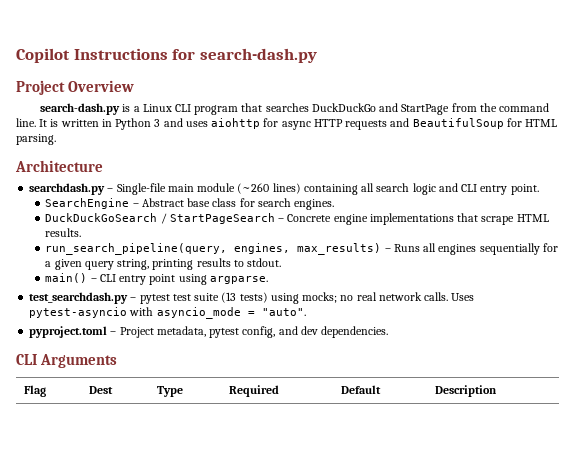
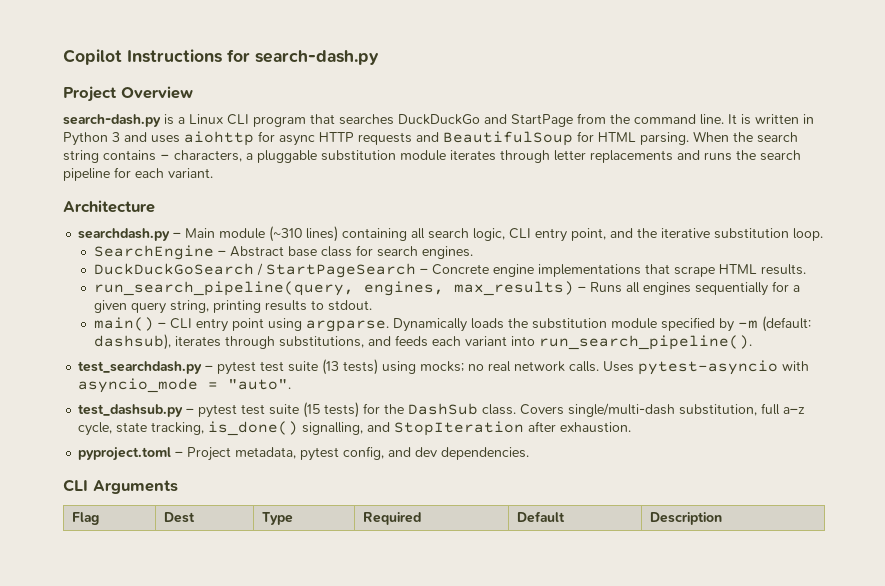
- It is written in Python 3 and uses aiohttp for async HTTP requests and BeautifulSoup for HTML parsing.
+ It is written in Python 3 and uses aiohttp for async HTTP requests and BeautifulSoup for HTML parsing. When the search string contains - characters, a pluggable substitution module iterates through letter replacements and runs the search pipeline for each variant.
  Architecture
- searchdash.py – Single-file main module (~260 lines) containing all search logic and CLI entry point.
+ searchdash.py – Main module (~310 lines) containing all search logic, CLI entry point, and the iterative substitution loop.
+ Dynamically loads the substitution module specified by -m (default: dashsub), iterates through substitutions, and feeds each variant into run_search_pipeline().
+ test_dashsub.py – pytest test suite (15 tests) for the DashSub class. Covers single/multi-dash substitution, full a–z cycle, state tracking, is_done() signalling, and StopIteration after exhaustion.

